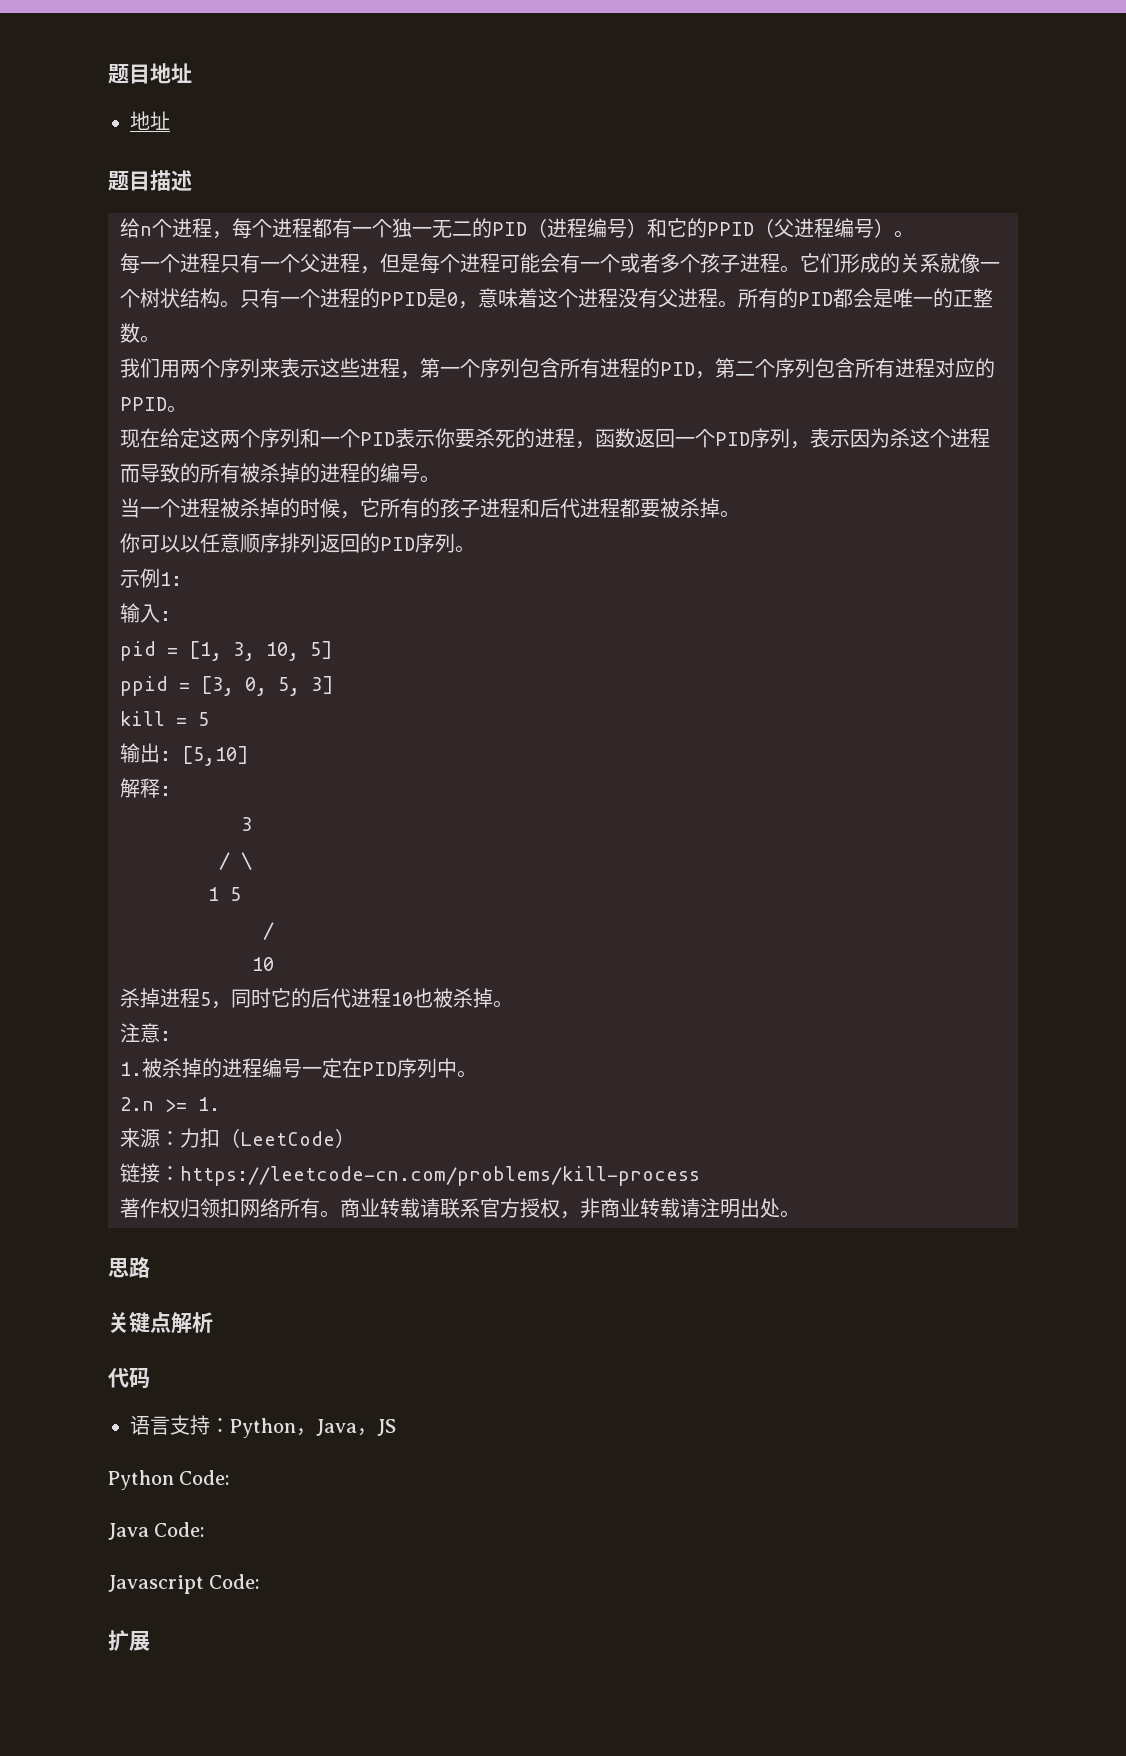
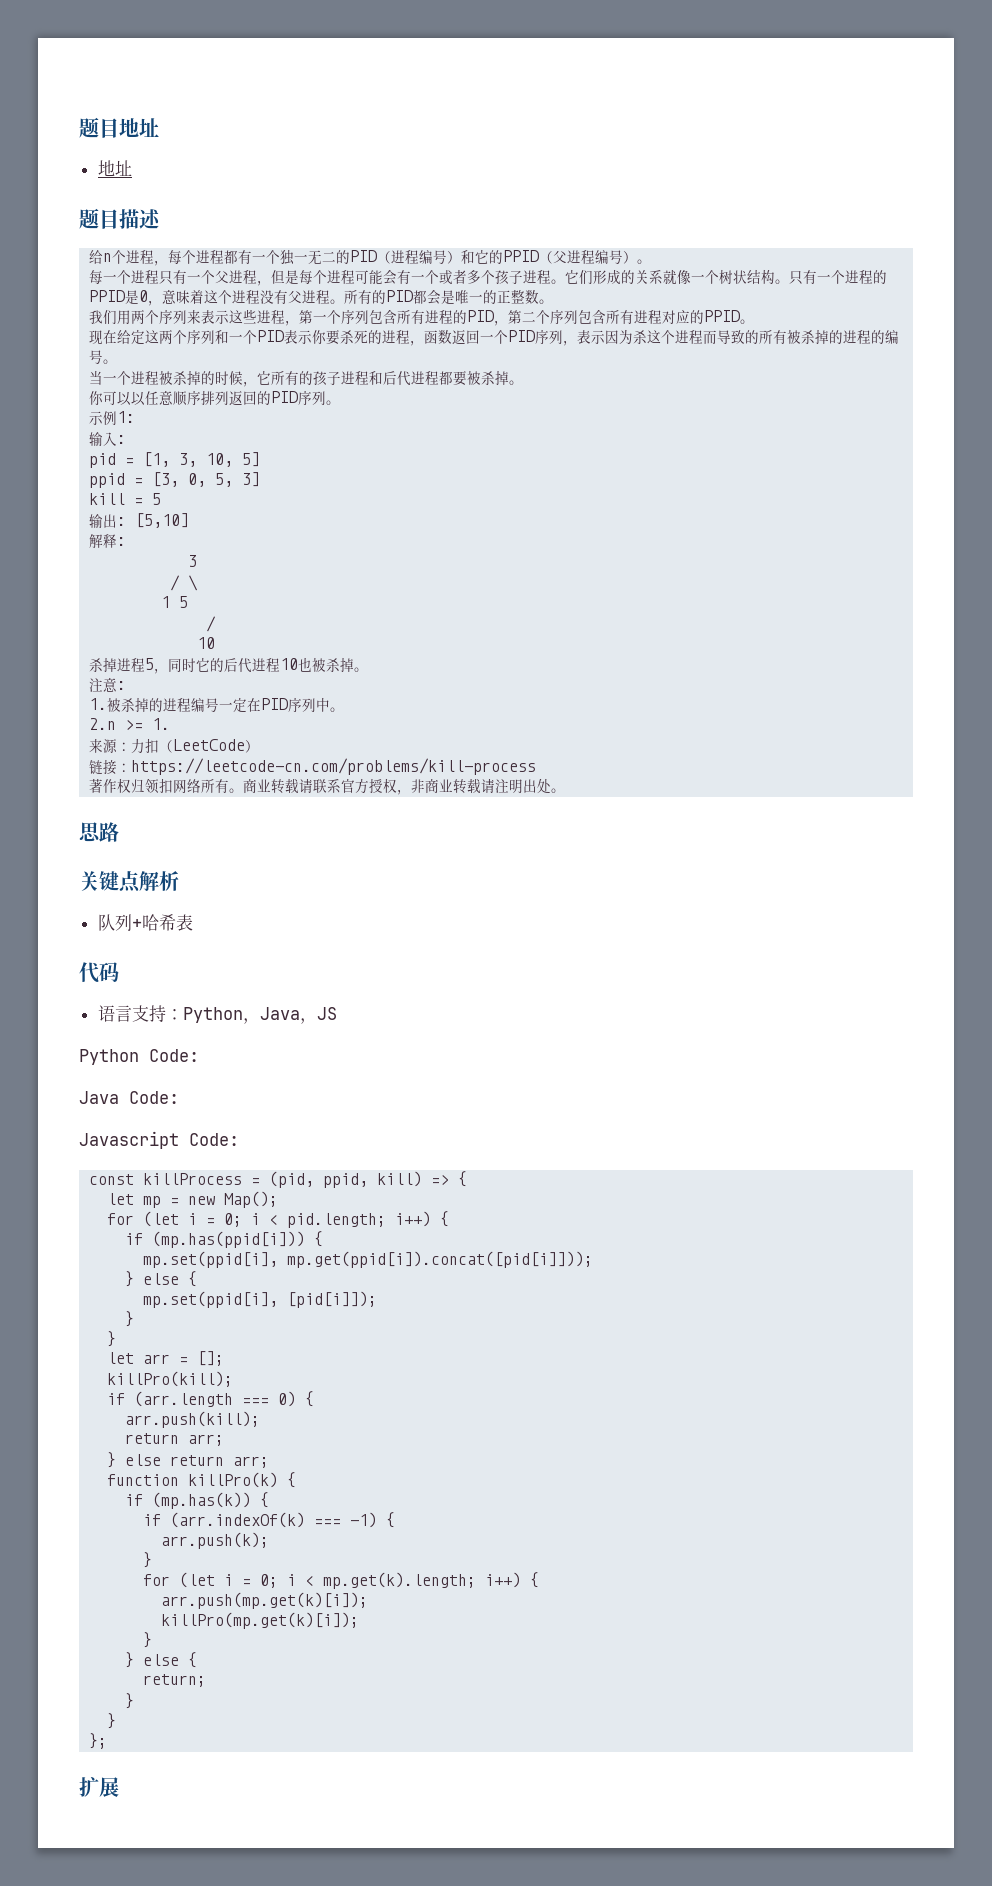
+ 队列+哈希表
+ const killProcess = (pid, ppid, kill) => {
+ let mp = new Map();
+ for (let i = 0; i < pid.length; i++) {
+ if (mp.has(ppid[i])) {
+ mp.set(ppid[i], mp.get(ppid[i]).concat([pid[i]]));
+ } else {
+ mp.set(ppid[i], [pid[i]]);
+ }
+ }
+ let arr = [];
+ killPro(kill);
+ if (arr.length === 0) {
+ arr.push(kill);
+ return arr;
+ } else return arr;
+ function killPro(k) {
+ if (mp.has(k)) {
+ if (arr.indexOf(k) === -1) {
+ arr.push(k);
+ }
+ for (let i = 0; i < mp.get(k).length; i++) {
+ arr.push(mp.get(k)[i]);
+ killPro(mp.get(k)[i]);
+ }
+ } else {
+ return;
+ }
+ }
+ };

